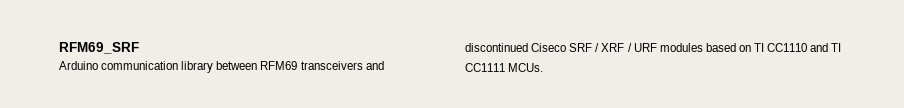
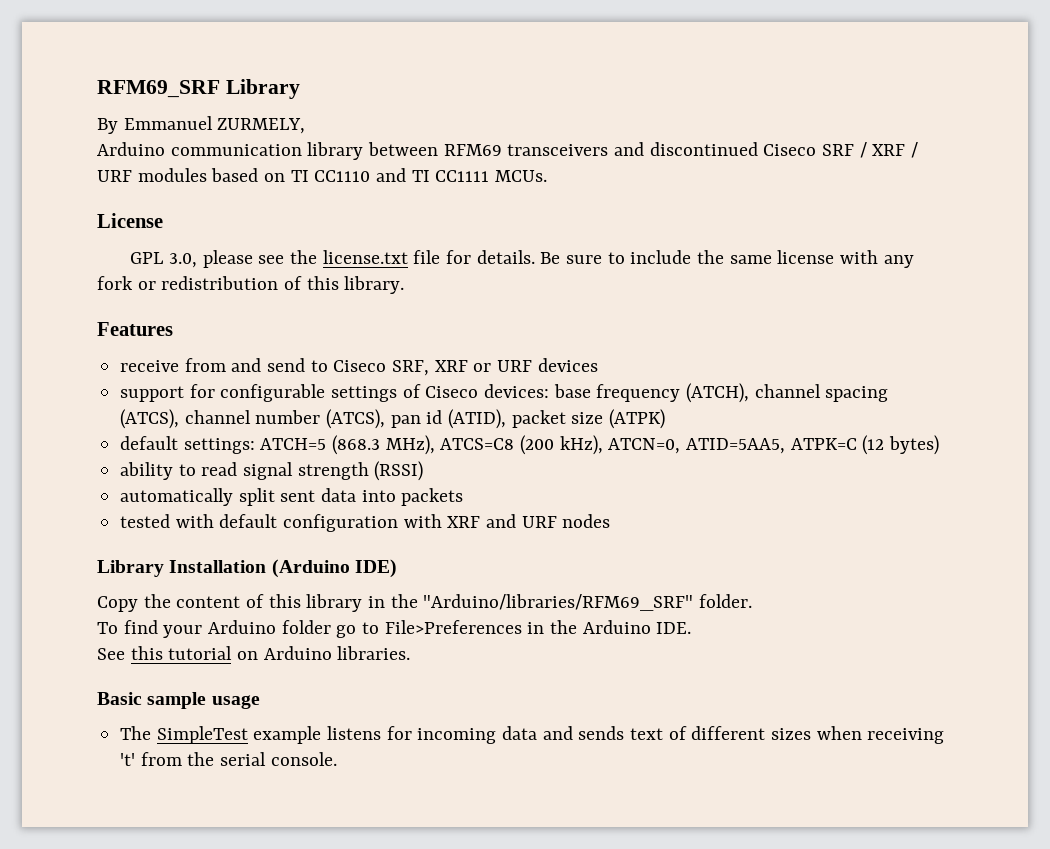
- RFM69_SRF
+ RFM69_SRF Library
+ By Emmanuel ZURMELY,
+ License
+ GPL 3.0, please see the license.txt file for details. Be sure to include the same license with any fork or redistribution of this library.
+ Features
+ receive from and send to Ciseco SRF, XRF or URF devices
+ support for configurable settings of Ciseco devices: base frequency (ATCH), channel spacing (ATCS), channel number (ATCS), pan id (ATID), packet size (ATPK)
+ default settings: ATCH=5 (868.3 MHz), ATCS=C8 (200 kHz), ATCN=0, ATID=5AA5, ATPK=C (12 bytes)
+ ability to read signal strength (RSSI)
+ automatically split sent data into packets
+ tested with default configuration with XRF and URF nodes
+ Library Installation (Arduino IDE)
+ Copy the content of this library in the "Arduino/libraries/RFM69_SRF" folder.
+ To find your Arduino folder go to File>Preferences in the Arduino IDE.
+ See this tutorial on Arduino libraries.
+ Basic sample usage
+ The SimpleTest example listens for incoming data and sends text of different sizes when receiving 't' from the serial console.

